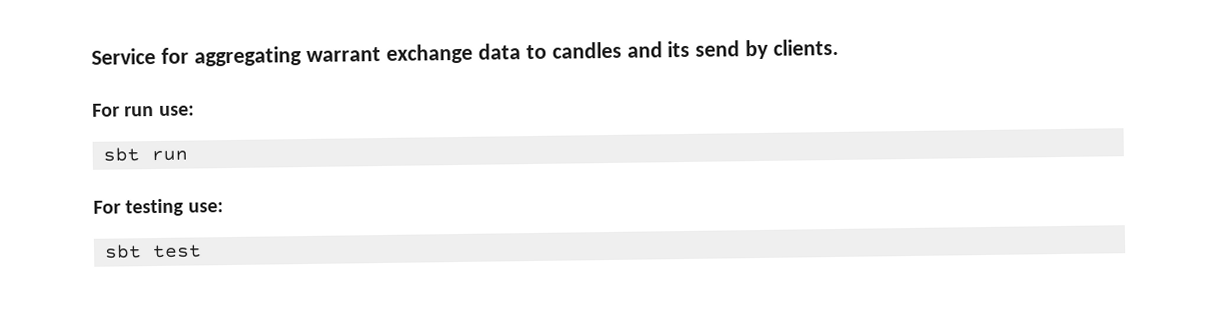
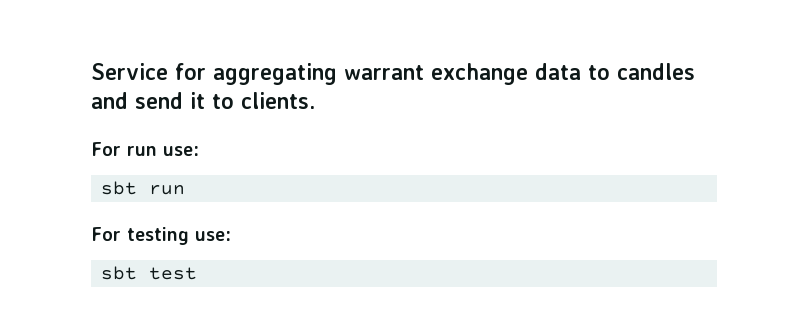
- Service for aggregating warrant exchange data to candles and its send by clients.
+ Service for aggregating warrant exchange data to candles and send it to clients.

